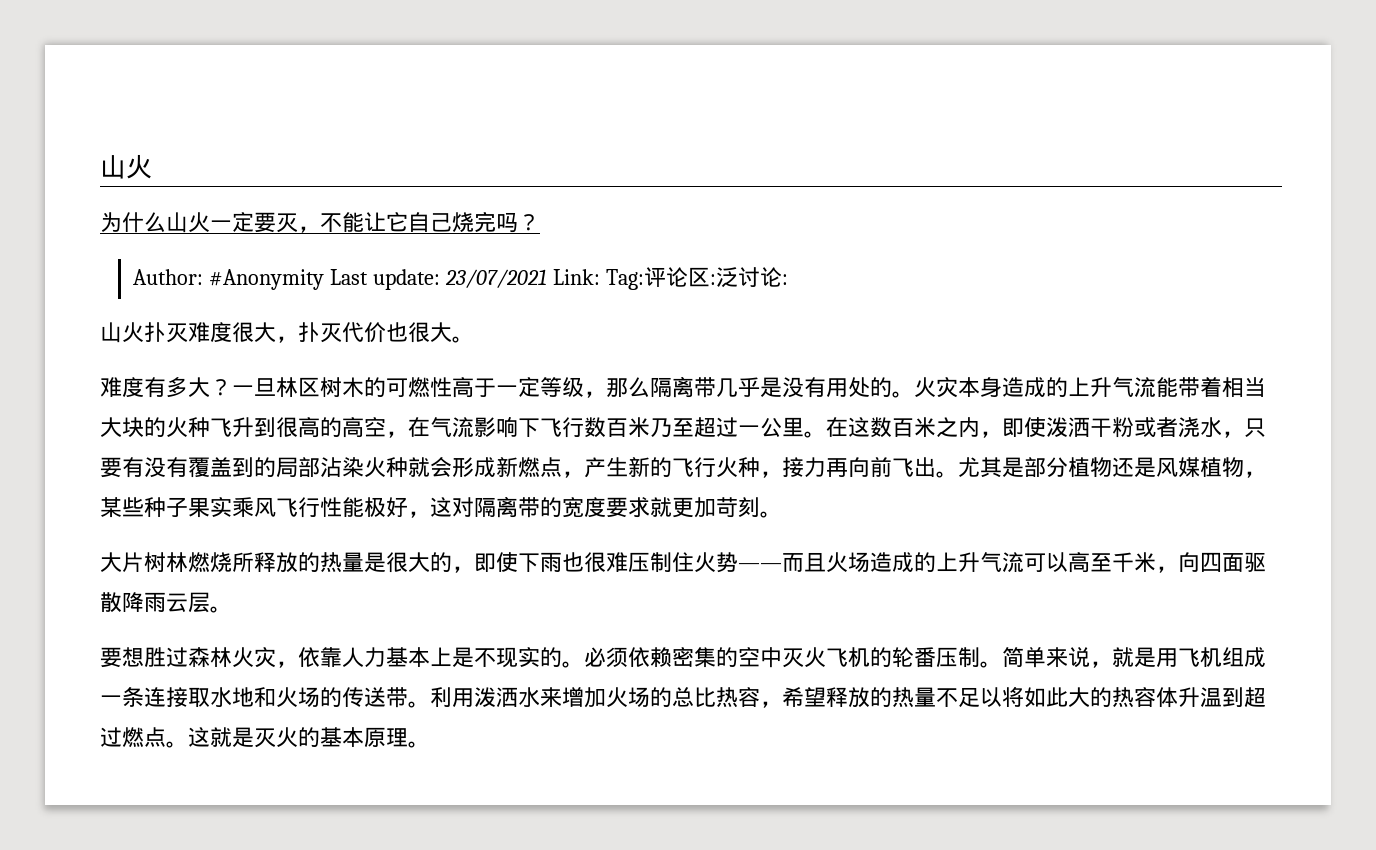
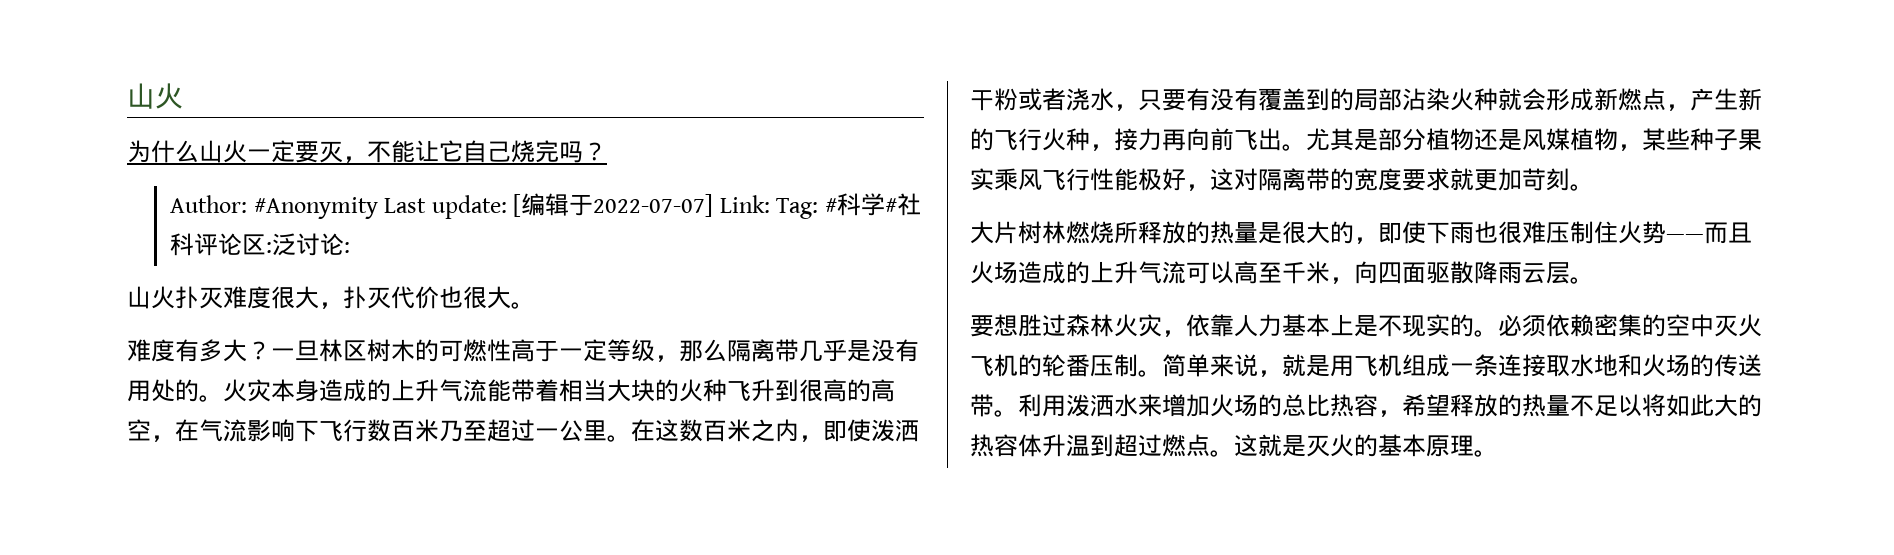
- Author: #Anonymity Last update: 23/07/2021 Link: Tag:评论区:泛讨论:
+ Author: #Anonymity Last update: [编辑于2022-07-07] Link: Tag: #科学#社科评论区:泛讨论:

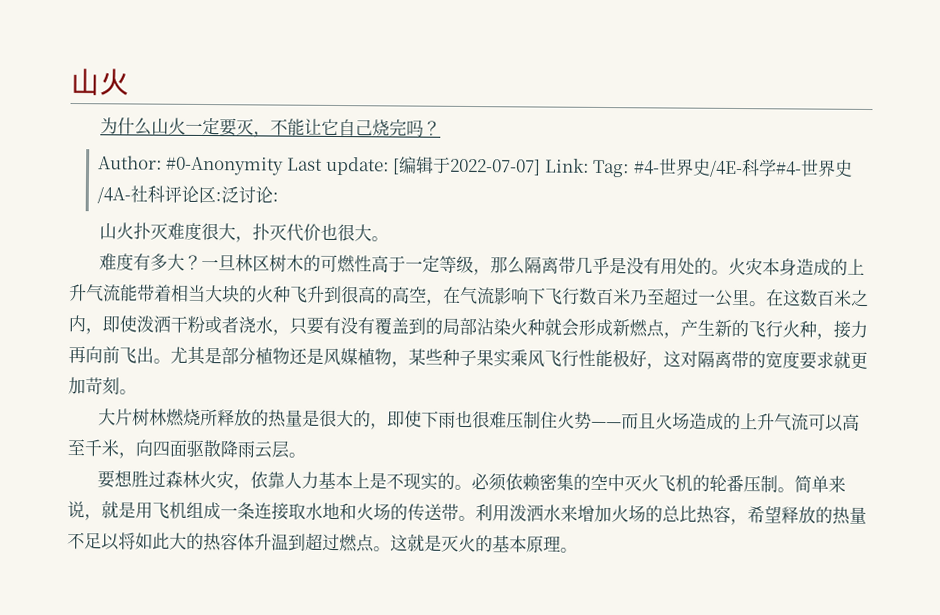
- Author: #Anonymity Last update: [编辑于2022-07-07] Link: Tag: #科学#社科评论区:泛讨论:
+ Author: #0-Anonymity Last update: [编辑于2022-07-07] Link: Tag: #4-世界史/4E-科学#4-世界史/4A-社科评论区:泛讨论:

